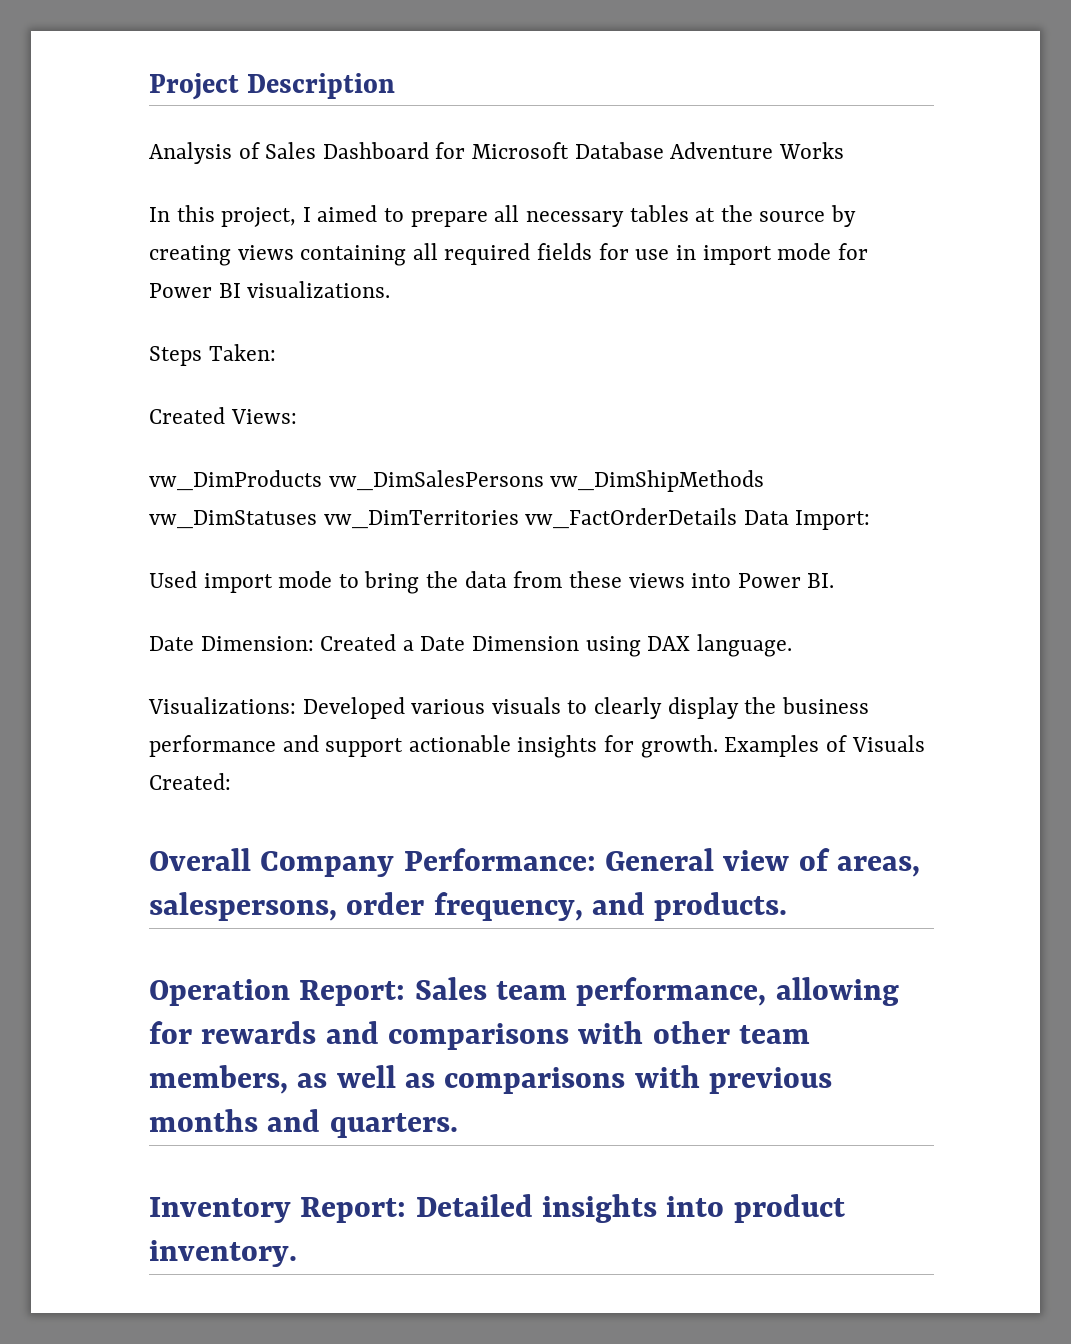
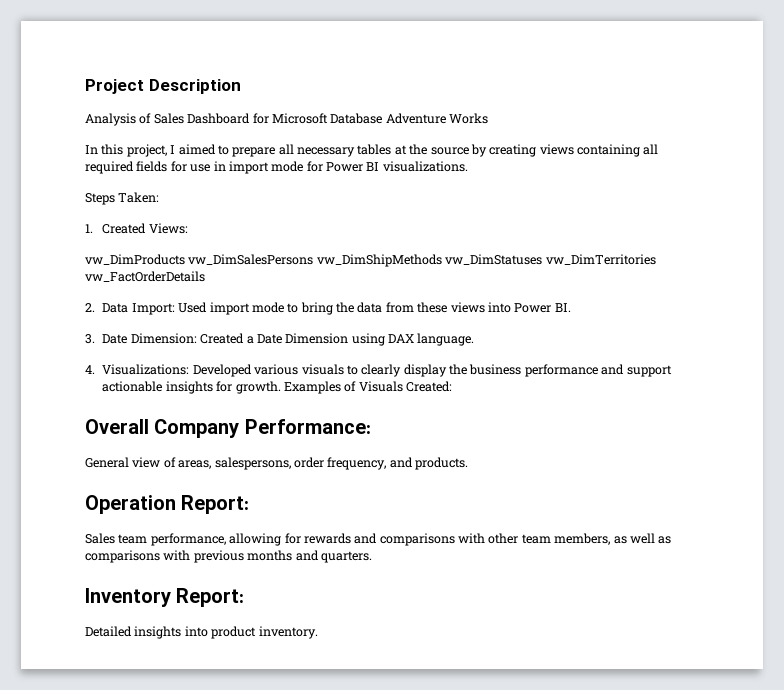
- Created Views:
+ 1. Created Views:
- vw_DimProducts vw_DimSalesPersons vw_DimShipMethods vw_DimStatuses vw_DimTerritories vw_FactOrderDetails Data Import:
- Used import mode to bring the data from these views into Power BI.
+ vw_DimProducts vw_DimSalesPersons vw_DimShipMethods vw_DimStatuses vw_DimTerritories vw_FactOrderDetails
+ 2. Data Import: Used import mode to bring the data from these views into Power BI.
- Date Dimension: Created a Date Dimension using DAX language.
+ 3. Date Dimension: Created a Date Dimension using DAX language.
- Visualizations: Developed various visuals to clearly display the business performance and support actionable insights for growth.
+ 4. Visualizations: Developed various visuals to clearly display the business performance and support actionable insights for growth.
- Overall Company Performance: General view of areas, salespersons, order frequency, and products.
+ Overall Company Performance:
+ General view of areas, salespersons, order frequency, and products.
- Operation Report: Sales team performance, allowing for rewards and comparisons with other team members, as well as comparisons with previous months and quarters.
+ Operation Report:
+ Sales team performance, allowing for rewards and comparisons with other team members, as well as comparisons with previous months and quarters.
- Inventory Report: Detailed insights into product inventory.
+ Inventory Report:
+ Detailed insights into product inventory.

